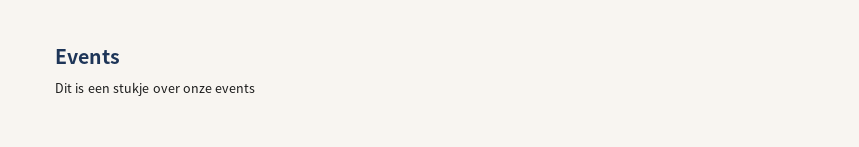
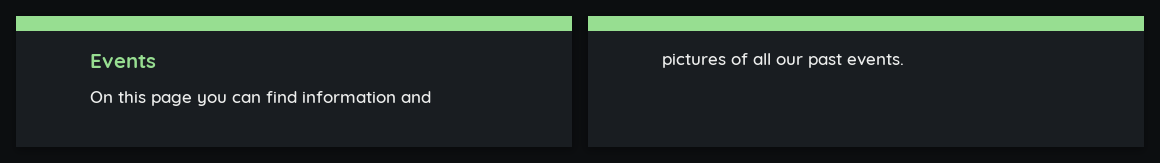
- Dit is een stukje over onze events
+ On this page you can find information and pictures of all our past events.

